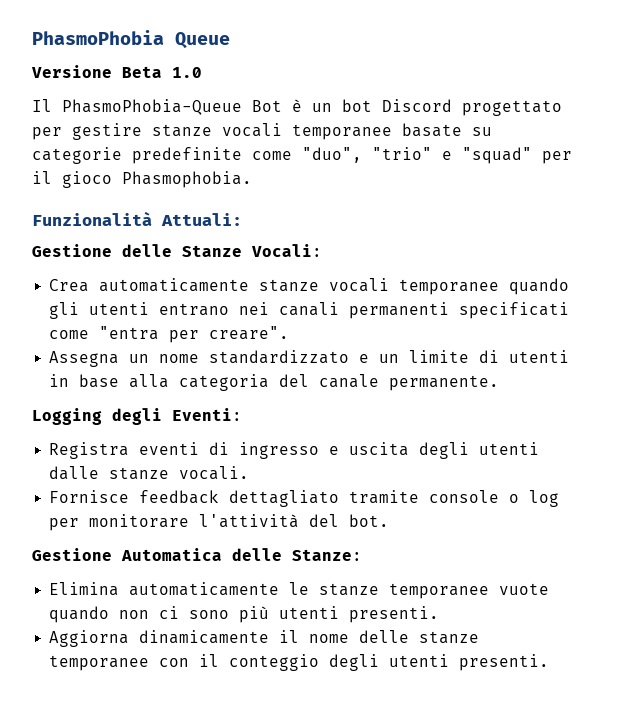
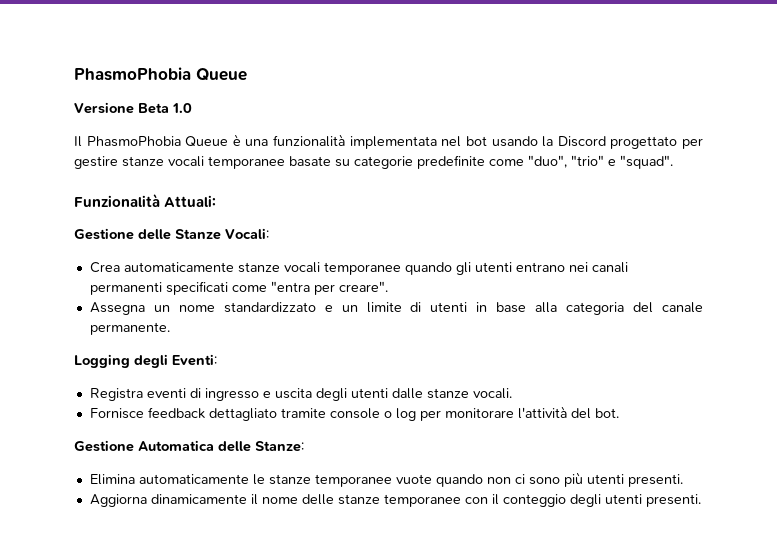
- Il PhasmoPhobia-Queue Bot è un bot Discord progettato per gestire stanze vocali temporanee basate su categorie predefinite come "duo", "trio" e "squad" per il gioco Phasmophobia.
+ Il PhasmoPhobia Queue è una funzionalità implementata nel bot usando la Discord progettato per gestire stanze vocali temporanee basate su categorie predefinite come "duo", "trio" e "squad".

